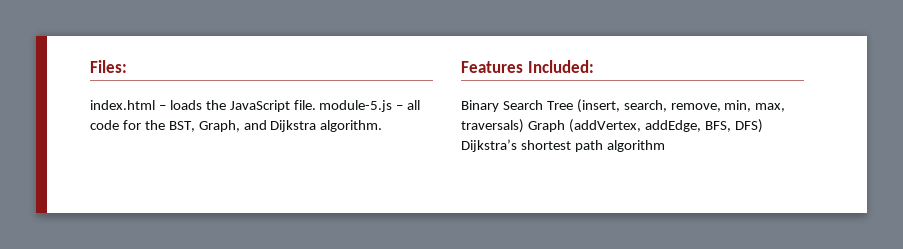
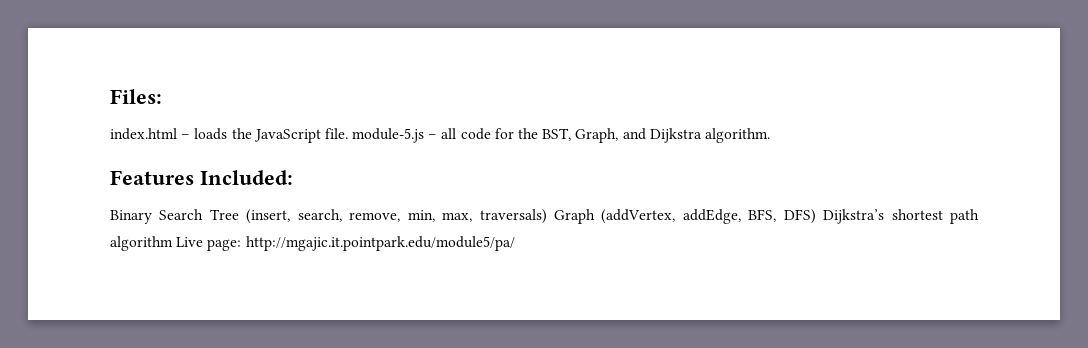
- Binary Search Tree (insert, search, remove, min, max, traversals) Graph (addVertex, addEdge, BFS, DFS) Dijkstra’s shortest path algorithm
+ Binary Search Tree (insert, search, remove, min, max, traversals) Graph (addVertex, addEdge, BFS, DFS) Dijkstra’s shortest path algorithm Live page: http://mgajic.it.pointpark.edu/module5/pa/

